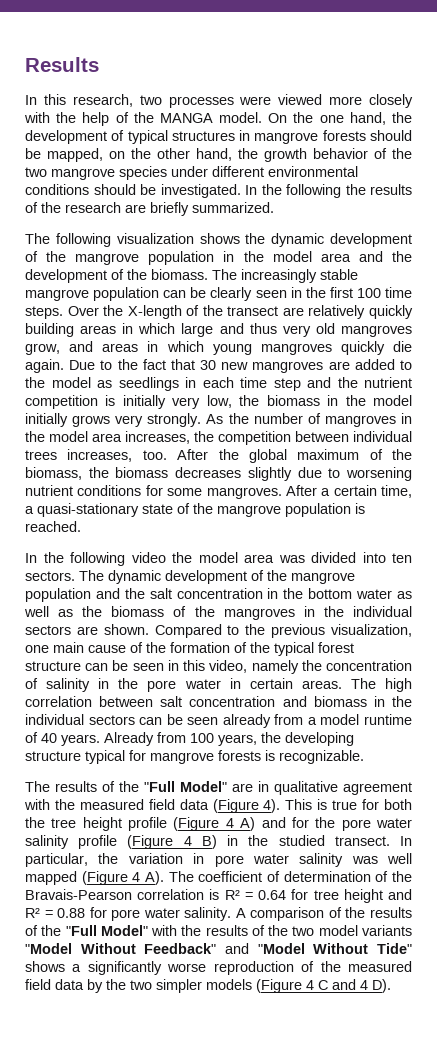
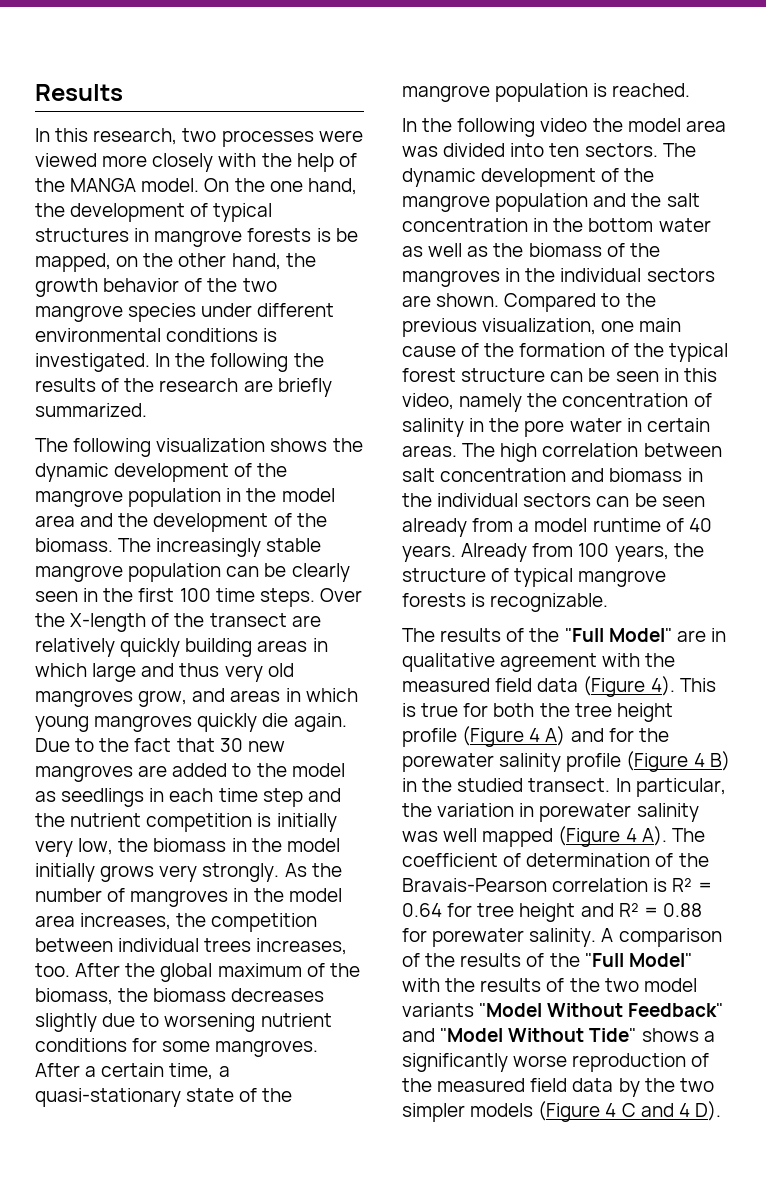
- On the one hand, the development of typical structures in mangrove forests should be mapped, on the other hand, the growth behavior of the two mangrove species under different environmental conditions should be investigated.
+ On the one hand, the development of typical structures in mangrove forests is be mapped, on the other hand, the growth behavior of the two mangrove species under different environmental conditions is investigated.
- Already from 100 years, the developing structure typical for mangrove forests is recognizable.
+ Already from 100 years, the structure of typical mangrove forests is recognizable.
- This is true for both the tree height profile (Figure 4 A) and for the pore water salinity profile (Figure 4 B) in the studied transect.
+ This is true for both the tree height profile (Figure 4 A) and for the porewater salinity profile (Figure 4 B) in the studied transect.
- In particular, the variation in pore water salinity was well mapped (Figure 4 A). The coefficient of determination of the Bravais-Pearson correlation is R² = 0.64 for tree height and R² = 0.88 for pore water salinity.
+ In particular, the variation in porewater salinity was well mapped (Figure 4 A). The coefficient of determination of the Bravais-Pearson correlation is R² = 0.64 for tree height and R² = 0.88 for porewater salinity.

